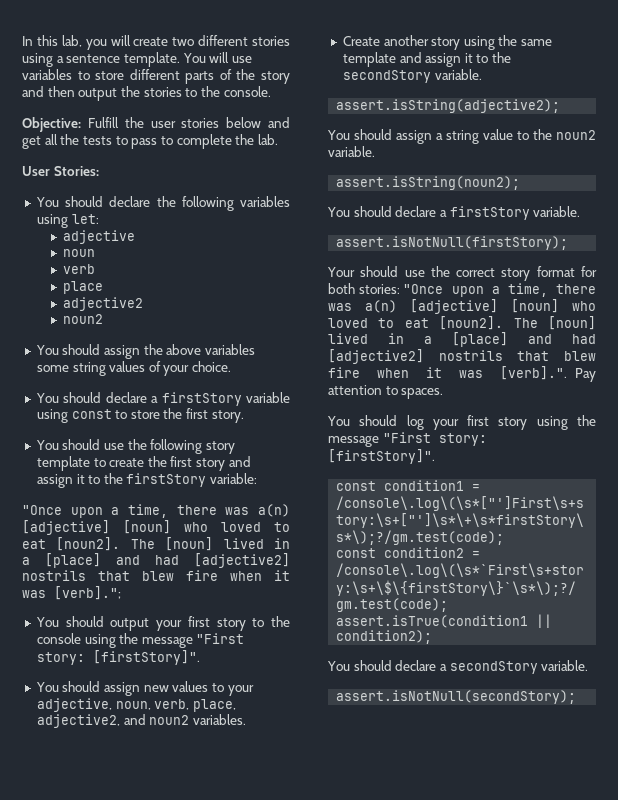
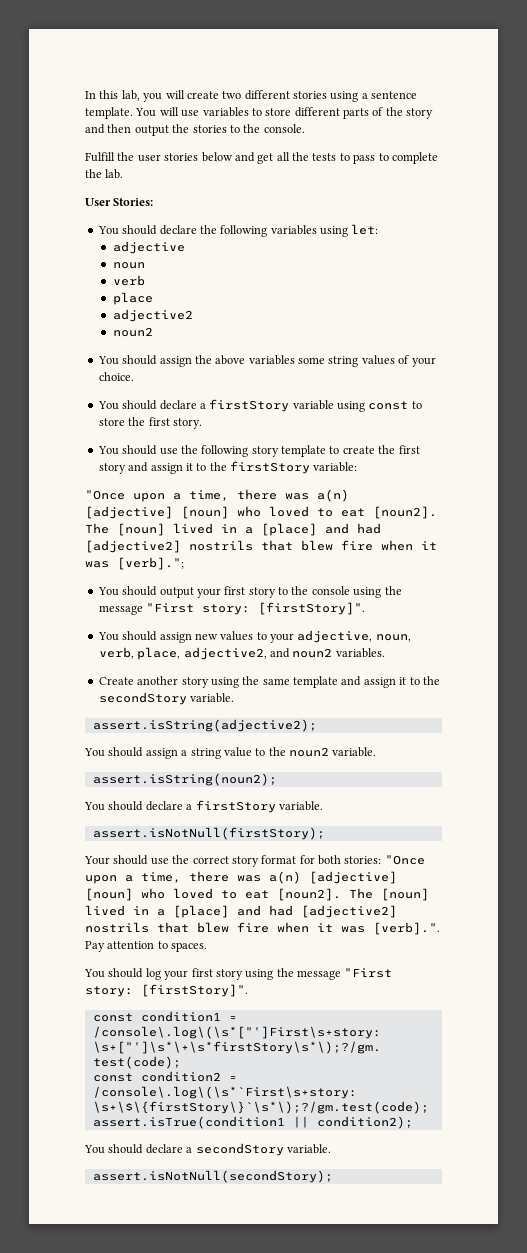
- Objective: Fulfill the user stories below and get all the tests to pass to complete the lab.
+ Fulfill the user stories below and get all the tests to pass to complete the lab.

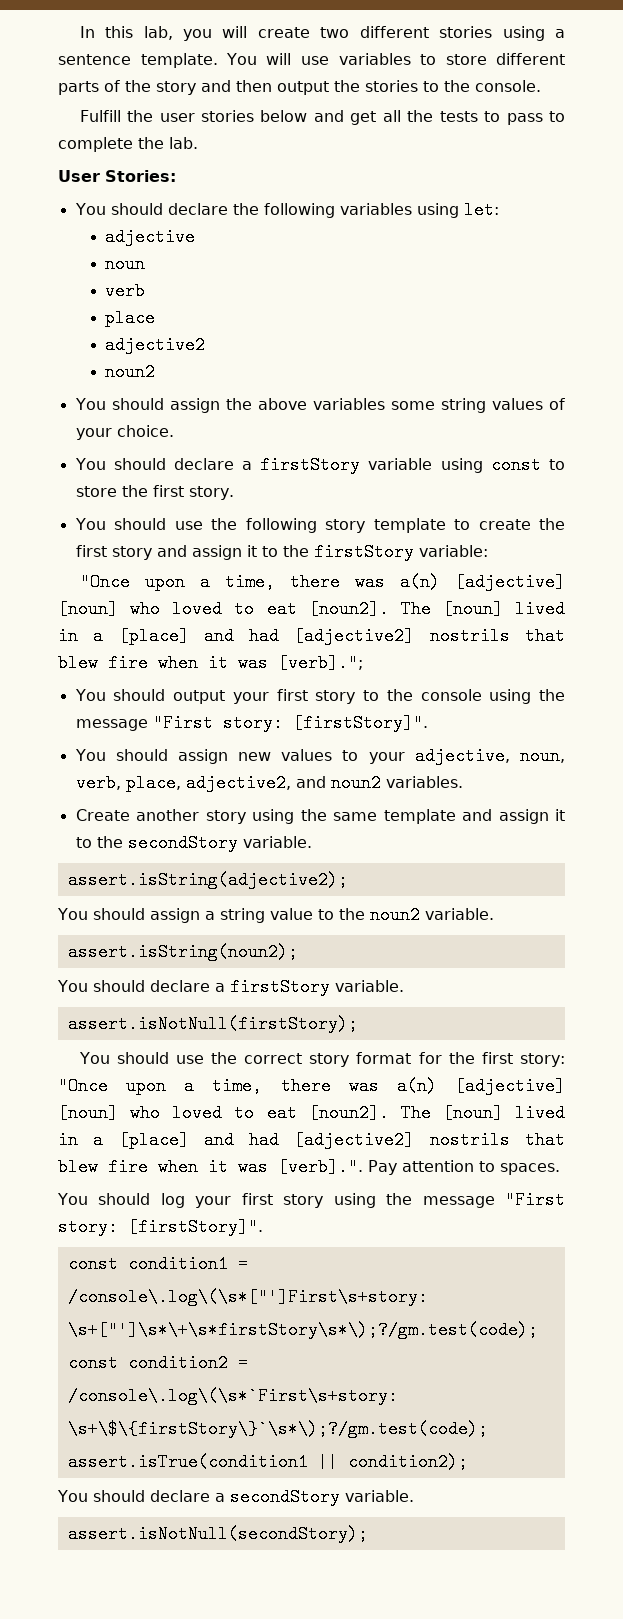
- Your should use the correct story format for both stories: "Once upon a time, there was a(n) [adjective] [noun] who loved to eat [noun2].
+ You should use the correct story format for the first story: "Once upon a time, there was a(n) [adjective] [noun] who loved to eat [noun2].

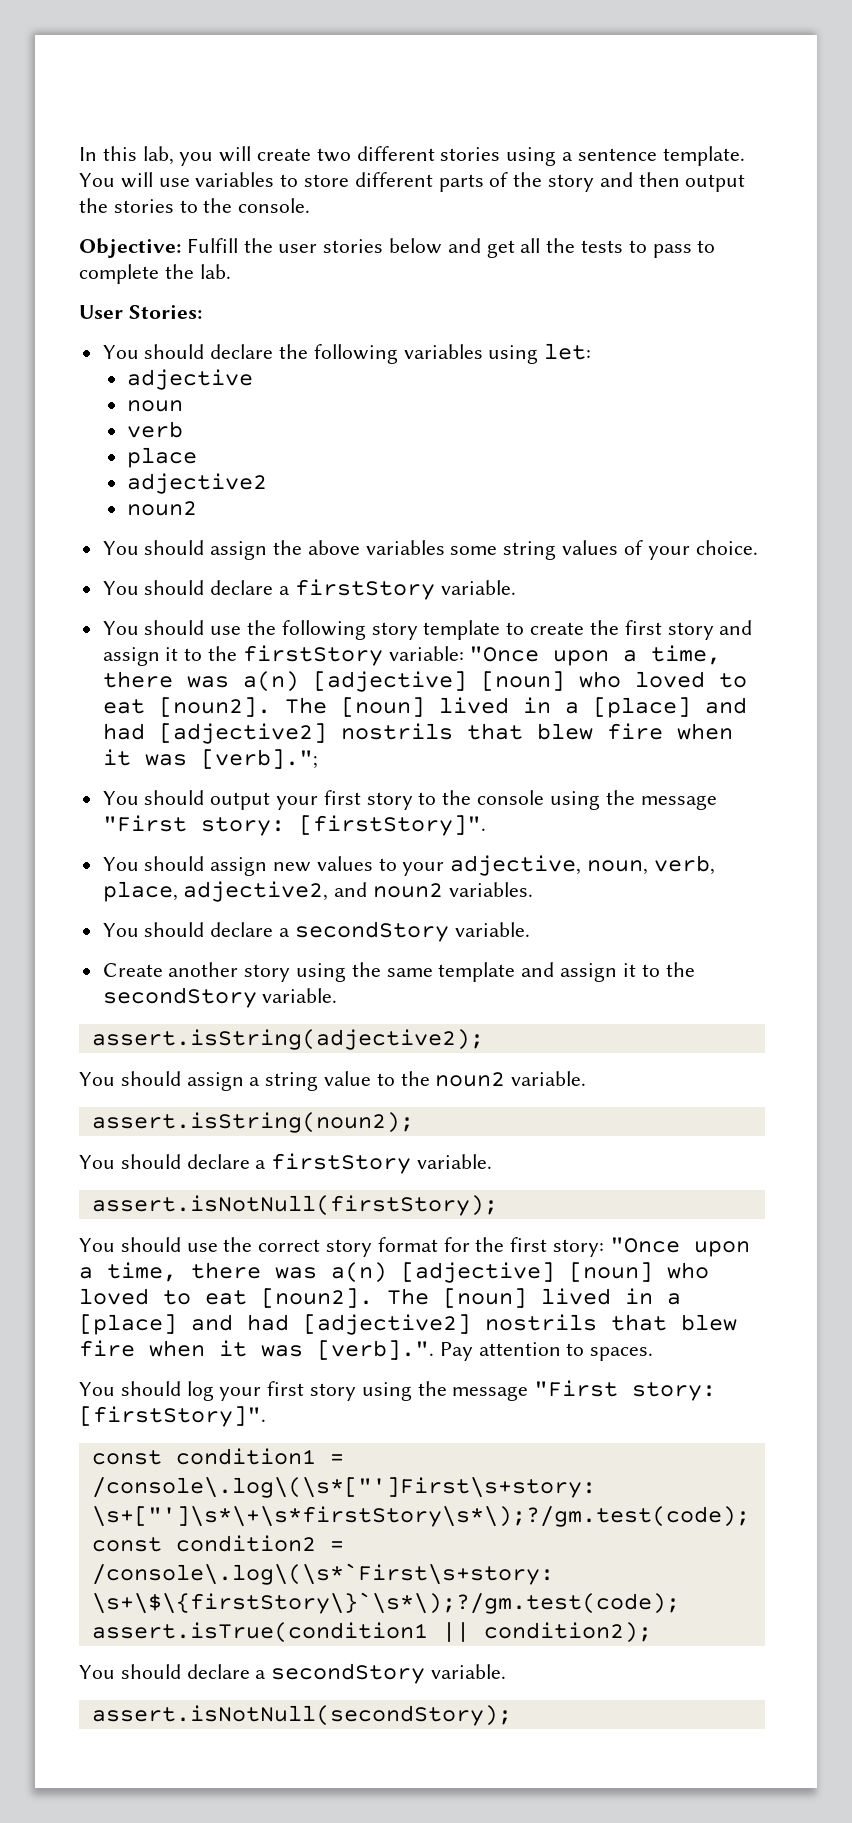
- Fulfill the user stories below and get all the tests to pass to complete the lab.
+ Objective: Fulfill the user stories below and get all the tests to pass to complete the lab.
  You should assign the above variables some string values of your choice.
- You should declare a firstStory variable using const to store the first story.
+ You should declare a firstStory variable.
- You should use the following story template to create the first story and assign it to the firstStory variable:
- "Once upon a time, there was a(n) [adjective] [noun] who loved to eat [noun2].
+ You should use the following story template to create the first story and assign it to the firstStory variable: "Once upon a time, there was a(n) [adjective] [noun] who loved to eat [noun2].
  You should assign new values to your adjective, noun, verb, place, adjective2, and noun2 variables.
+ You should declare a secondStory variable.

